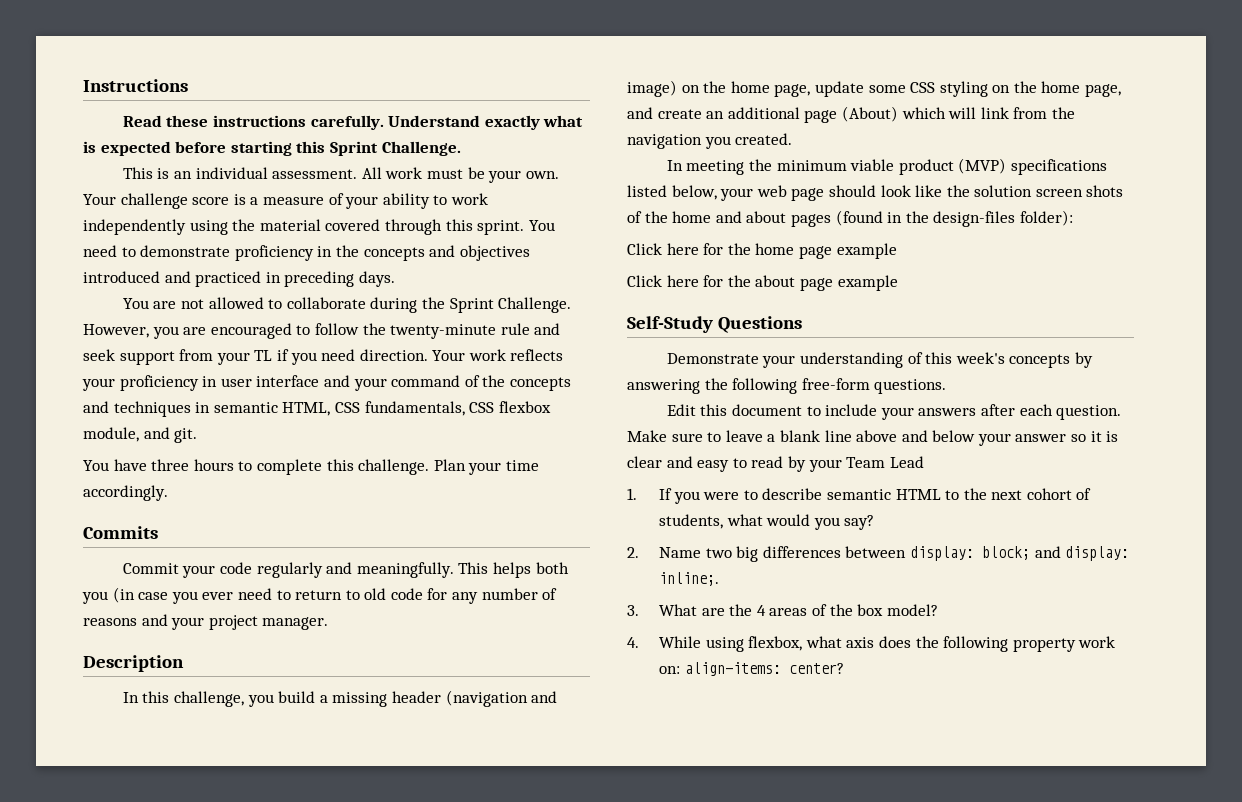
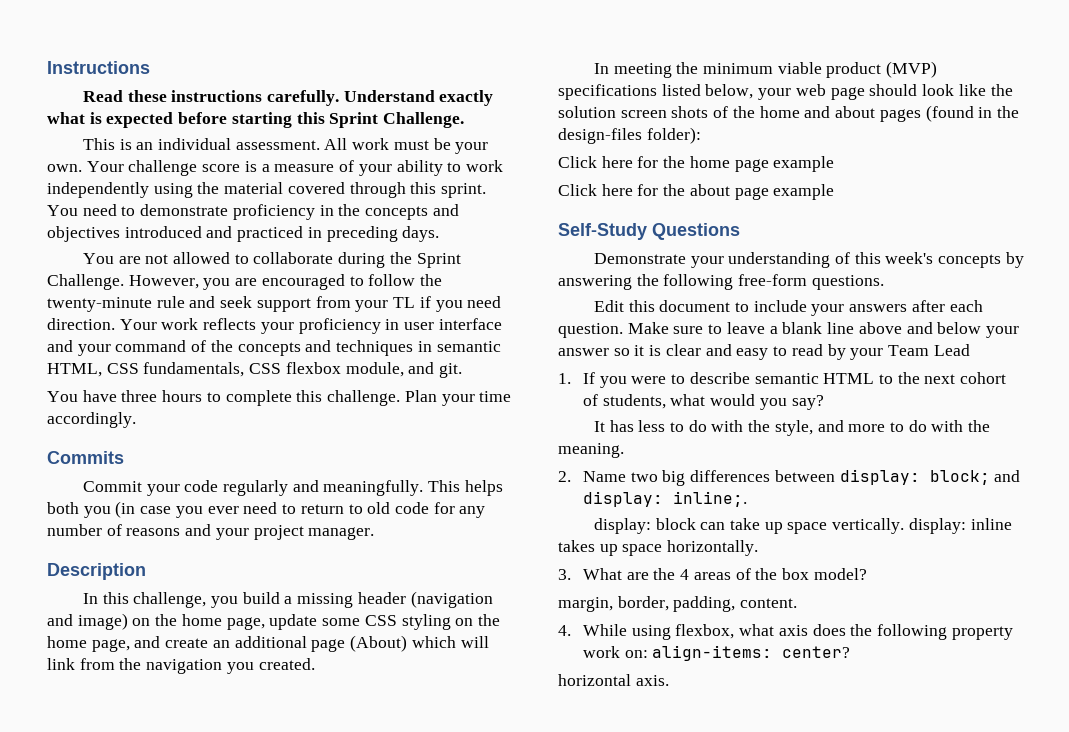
+ It has less to do with the style, and more to do with the meaning.
+ display: block can take up space vertically. display: inline takes up space horizontally.
+ margin, border, padding, content.
+ horizontal axis.

